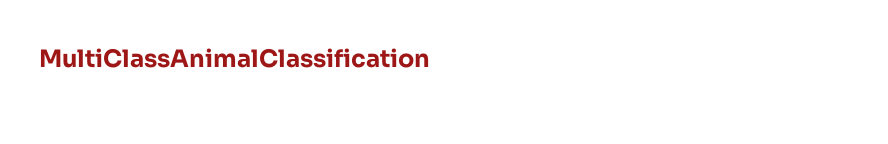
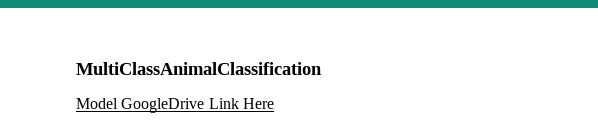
+ Model GoogleDrive Link Here

